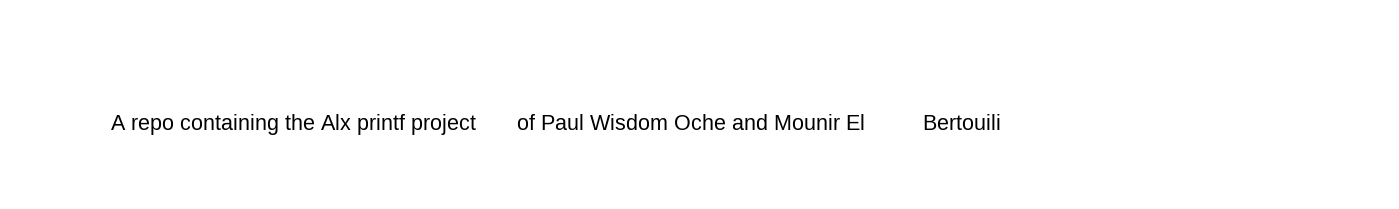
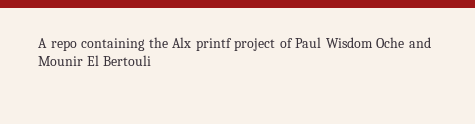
- A repo containing the Alx printf project of Paul Wisdom Oche and Mounir El Bertouili
+ A repo containing the Alx printf project of Paul Wisdom Oche and Mounir El Bertouli

